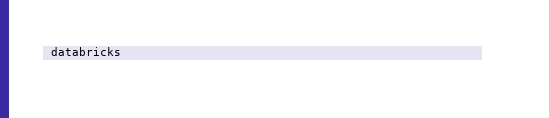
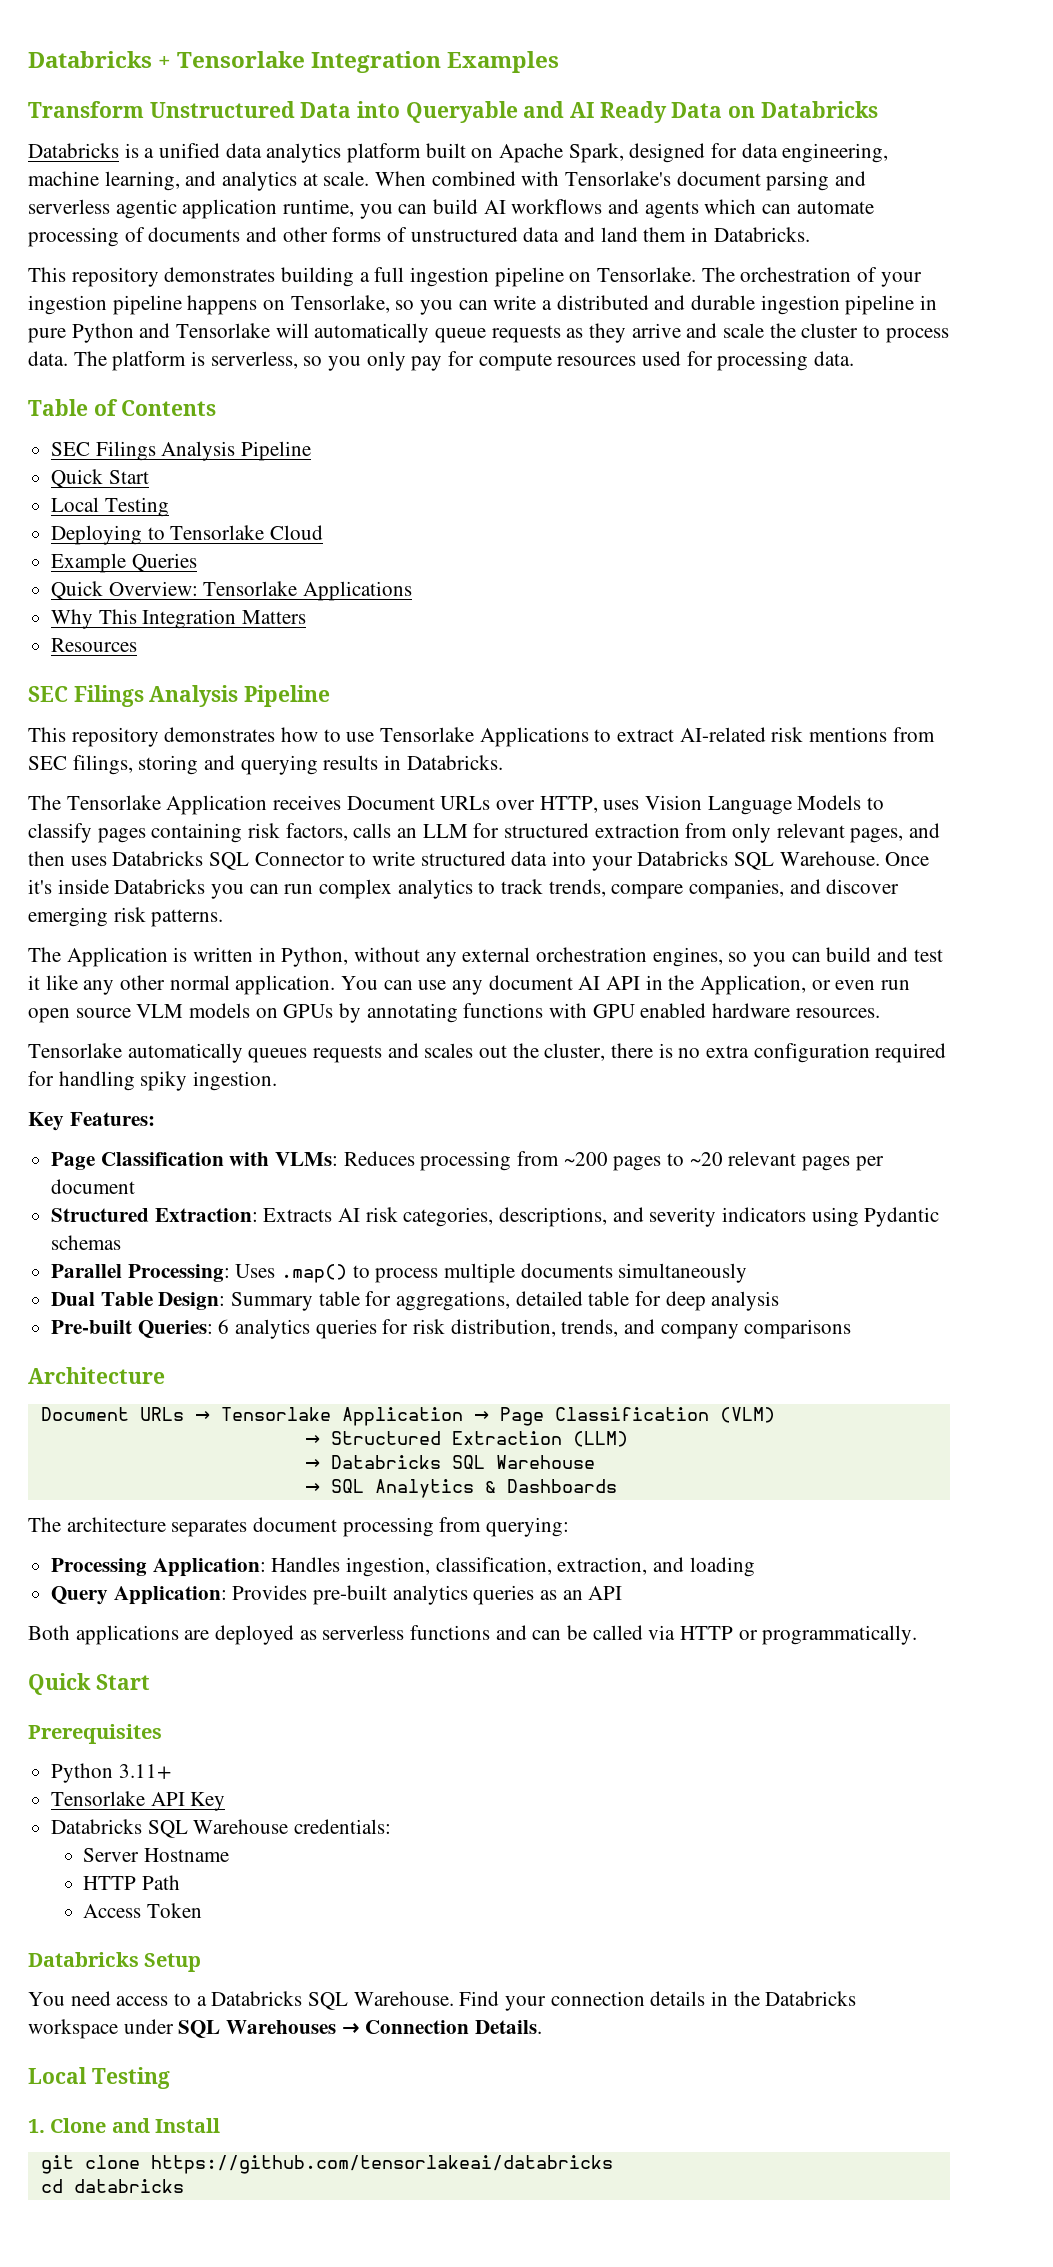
- databricks
+ Databricks + Tensorlake Integration Examples
+ Transform Unstructured Data into Queryable and AI Ready Data on Databricks
+ Databricks is a unified data analytics platform built on Apache Spark, designed for data engineering, machine learning, and analytics at scale. When combined with Tensorlake's document parsing and serverless agentic application runtime, you can build AI workflows and agents which can automate processing of documents and other forms of unstructured data and land them in Databricks.
+ This repository demonstrates building a full ingestion pipeline on Tensorlake. The orchestration of your ingestion pipeline happens on Tensorlake, so you can write a distributed and durable ingestion pipeline in pure Python and Tensorlake will automatically queue requests as they arrive and scale the cluster to process data. The platform is serverless, so you only pay for compute resources used for processing data.
+ Table of Contents
+ SEC Filings Analysis Pipeline
+ Quick Start
+ Local Testing
+ Deploying to Tensorlake Cloud
+ Example Queries
+ Quick Overview: Tensorlake Applications
+ Why This Integration Matters
+ Resources
+ SEC Filings Analysis Pipeline
+ This repository demonstrates how to use Tensorlake Applications to extract AI-related risk mentions from SEC filings, storing and querying results in Databricks.
+ The Tensorlake Application receives Document URLs over HTTP, uses Vision Language Models to classify pages containing risk factors, calls an LLM for structured extraction from only relevant pages, and then uses Databricks SQL Connector to write structured data into your Databricks SQL Warehouse. Once it's inside Databricks you can run complex analytics to track trends, compare companies, and discover emerging risk patterns.
+ The Application is written in Python, without any external orchestration engines, so you can build and test it like any other normal application. You can use any document AI API in the Application, or even run open source VLM models on GPUs by annotating functions with GPU enabled hardware resources.
+ Tensorlake automatically queues requests and scales out the cluster, there is no extra configuration required for handling spiky ingestion.
+ Key Features:
+ Page Classification with VLMs: Reduces processing from ~200 pages to ~20 relevant pages per document
+ Structured Extraction: Extracts AI risk categories, descriptions, and severity indicators using Pydantic schemas
+ Parallel Processing: Uses .map() to process multiple documents simultaneously
+ Dual Table Design: Summary table for aggregations, detailed table for deep analysis
+ Pre-built Queries: 6 analytics queries for risk distribution, trends, and company comparisons
+ Architecture
+ Document URLs → Tensorlake Application → Page Classification (VLM)
+ → Structured Extraction (LLM)
+ → Databricks SQL Warehouse
+ → SQL Analytics & Dashboards
+ The architecture separates document processing from querying:
+ Processing Application: Handles ingestion, classification, extraction, and loading
+ Query Application: Provides pre-built analytics queries as an API
+ Both applications are deployed as serverless functions and can be called via HTTP or programmatically.
+ Quick Start
+ Prerequisites
+ Python 3.11+
+ Tensorlake API Key
+ Databricks SQL Warehouse credentials:
+ Server Hostname
+ HTTP Path
+ Access Token
+ Databricks Setup
+ You need access to a Databricks SQL Warehouse. Find your connection details in the Databricks workspace under SQL Warehouses → Connection Details.
+ Local Testing
+ 1. Clone and Install
+ git clone https://github.com/tensorlakeai/databricks
+ cd databricks

